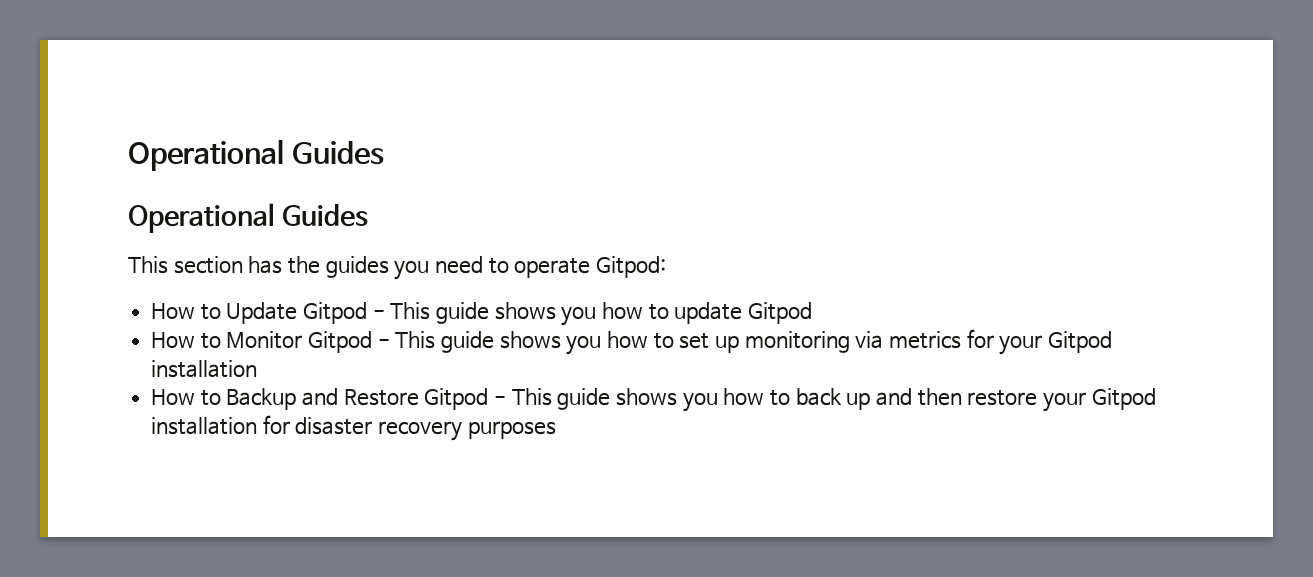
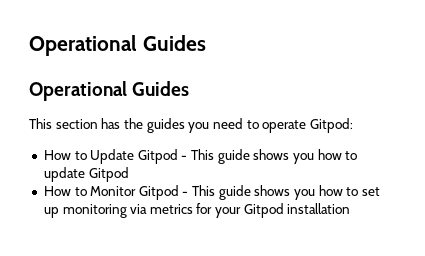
- How to Backup and Restore Gitpod - This guide shows you how to back up and then restore your Gitpod installation for disaster recovery purposes

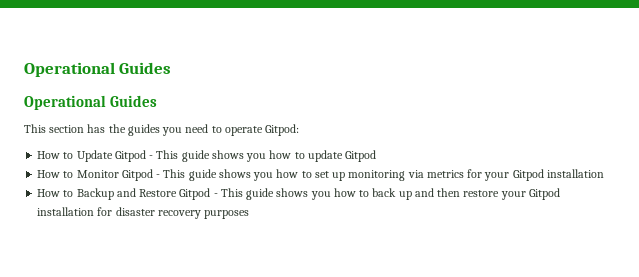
+ How to Backup and Restore Gitpod - This guide shows you how to back up and then restore your Gitpod installation for disaster recovery purposes

